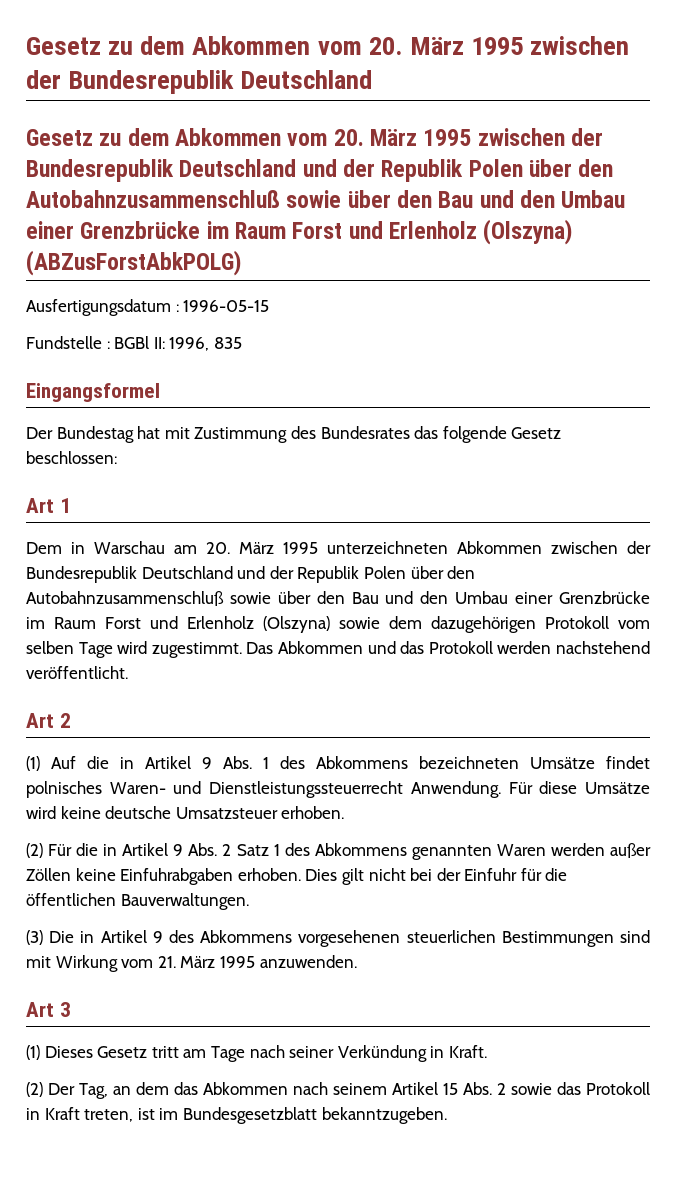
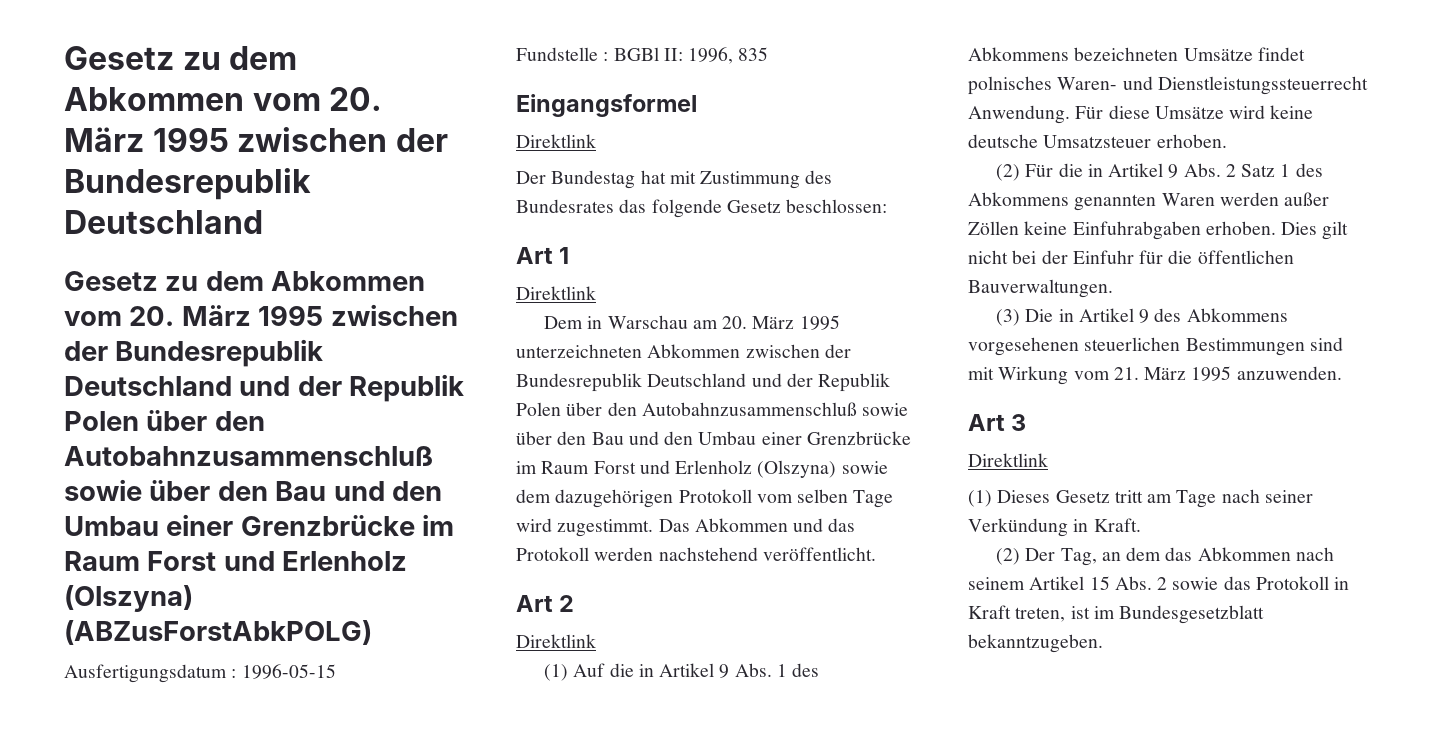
  Eingangsformel
+ Direktlink
  Art 1
+ Direktlink
  Art 2
+ Direktlink
  Art 3
+ Direktlink

